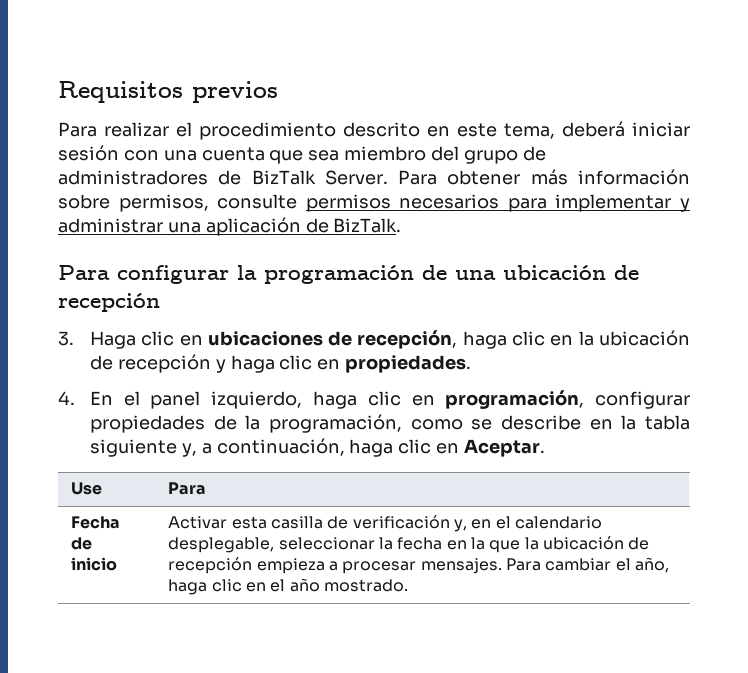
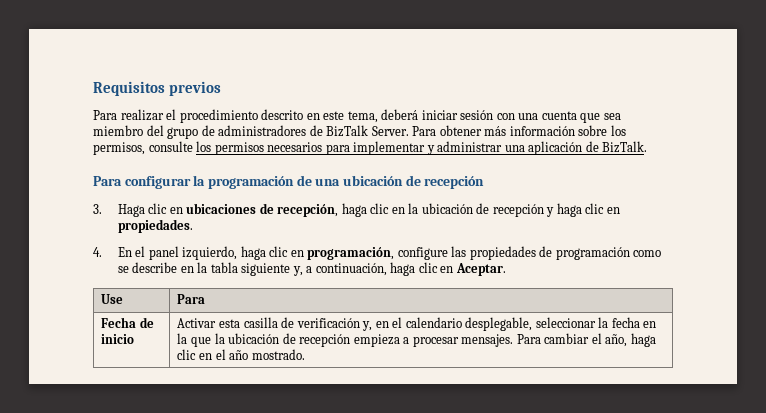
- Para obtener más información sobre permisos, consulte permisos necesarios para implementar y administrar una aplicación de BizTalk.
+ Para obtener más información sobre los permisos, consulte los permisos necesarios para implementar y administrar una aplicación de BizTalk.
- 4. En el panel izquierdo, haga clic en programación, configurar propiedades de la programación, como se describe en la tabla siguiente y, a continuación, haga clic en Aceptar.
+ 4. En el panel izquierdo, haga clic en programación, configure las propiedades de programación como se describe en la tabla siguiente y, a continuación, haga clic en Aceptar.

